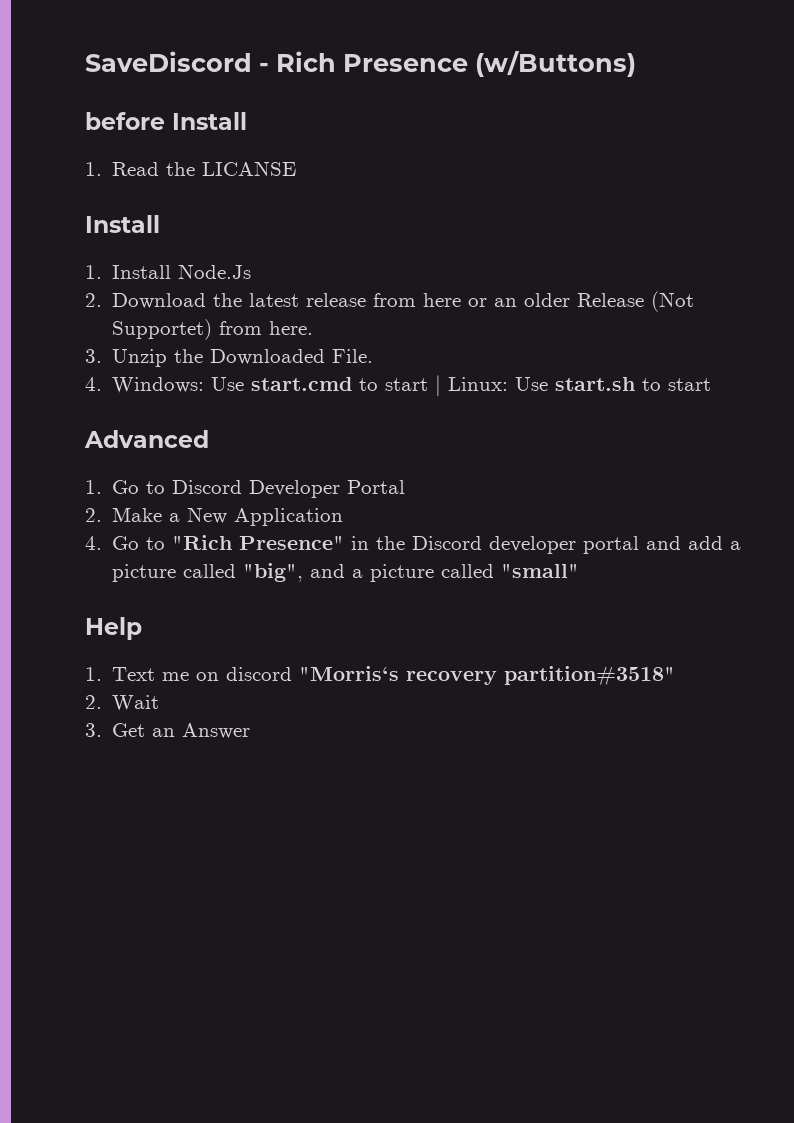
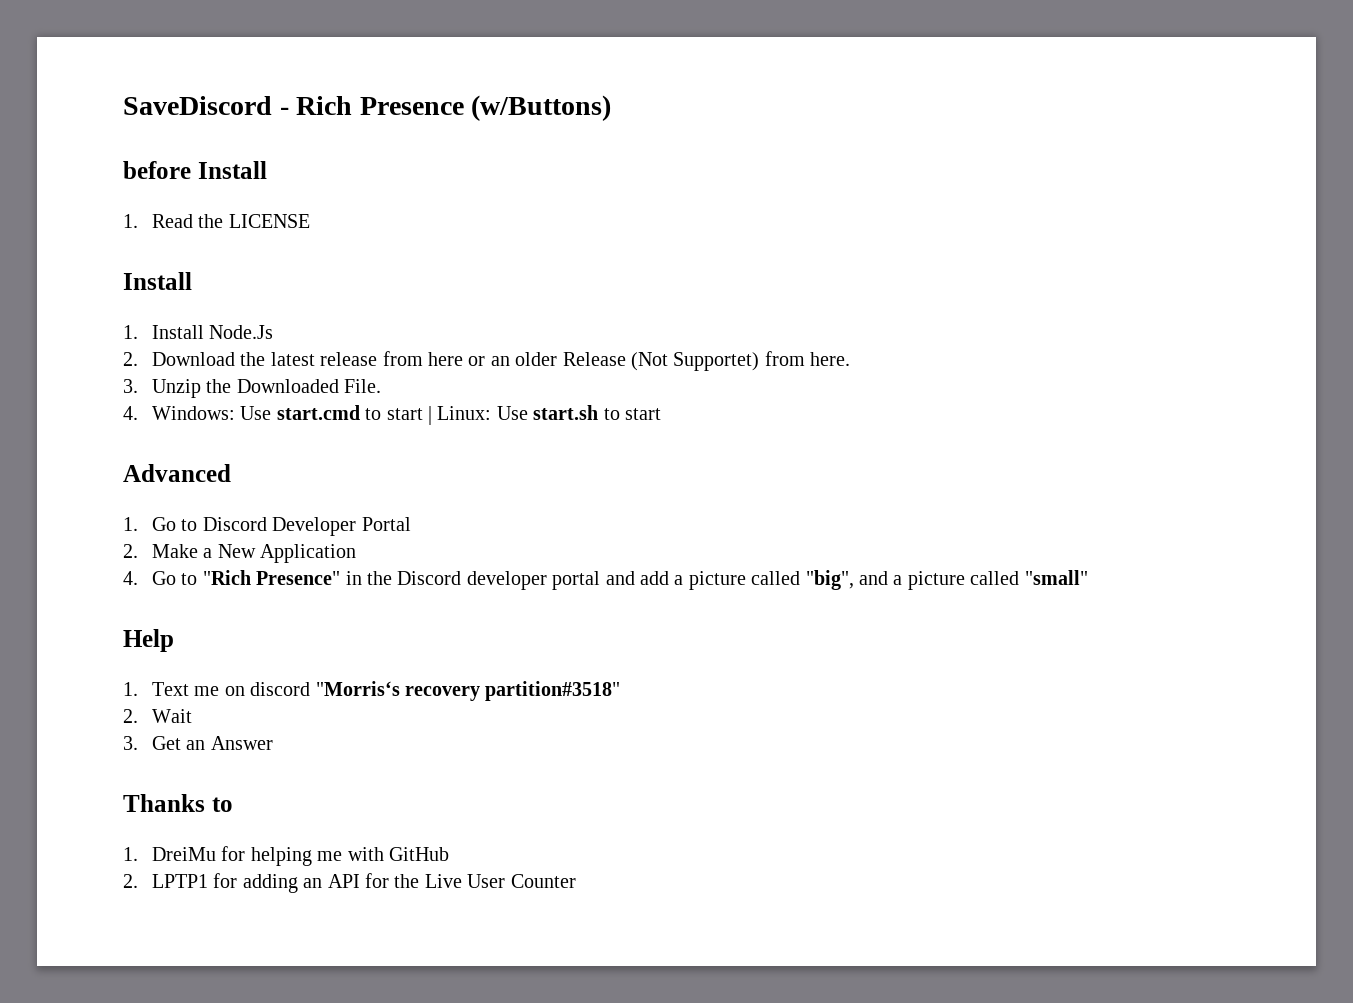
- 1. Read the LICANSE
+ 1. Read the LICENSE
+ Thanks to
+ 1. DreiMu for helping me with GitHub
+ 2. LPTP1 for adding an API for the Live User Counter

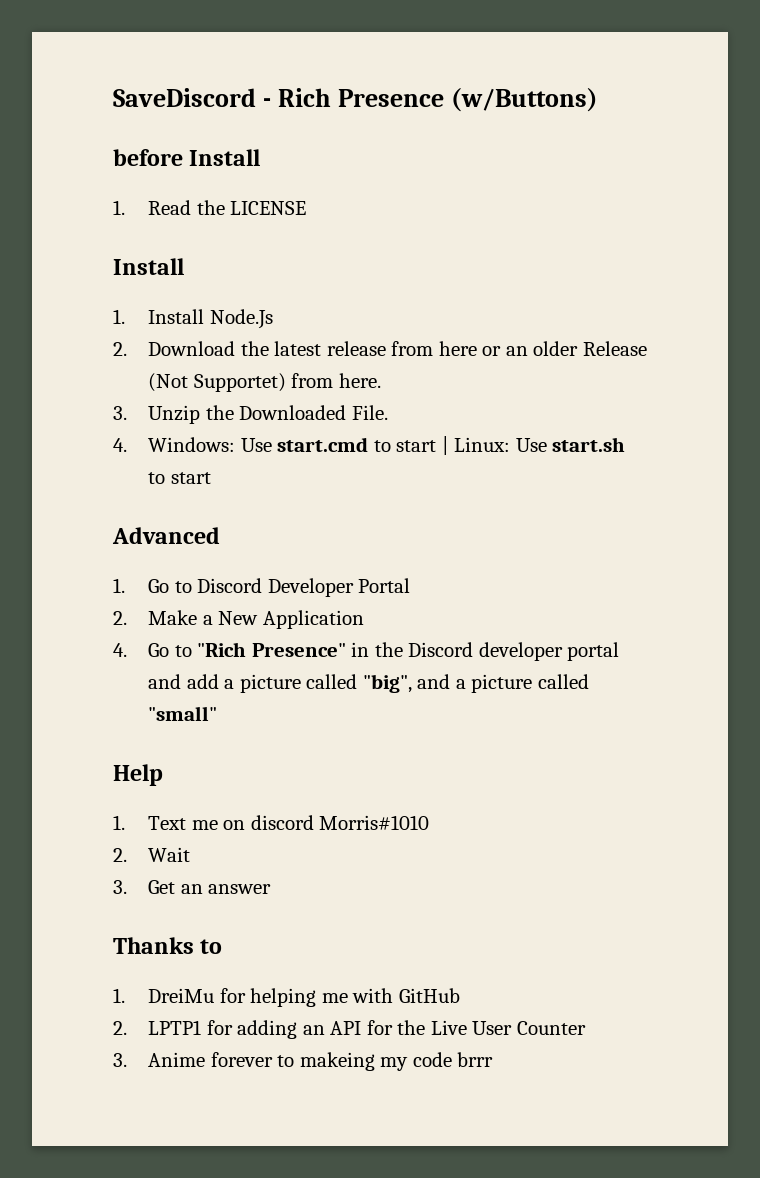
- 1. Text me on discord "Morris‘s recovery partition#3518"
+ 1. Text me on discord Morris#1010
- 3. Get an Answer
+ 3. Get an answer
+ 3. Anime forever to makeing my code brrr

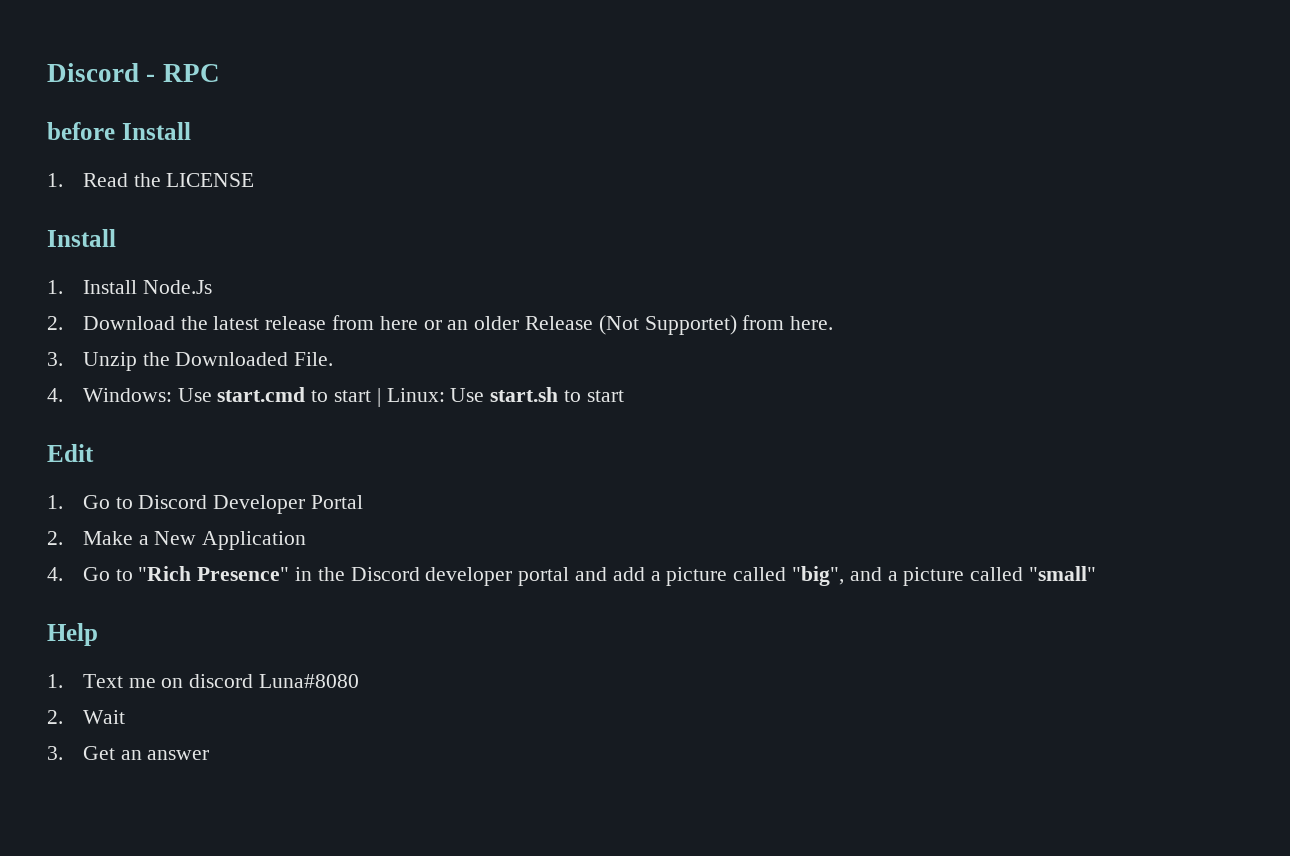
- SaveDiscord - Rich Presence (w/Buttons)
+ Discord - RPC
- Advanced
+ Edit
- 1. Text me on discord Morris#1010
+ 1. Text me on discord Luna#8080
- Thanks to
- 1. DreiMu for helping me with GitHub
- 2. LPTP1 for adding an API for the Live User Counter
- 3. Anime forever to makeing my code brrr

